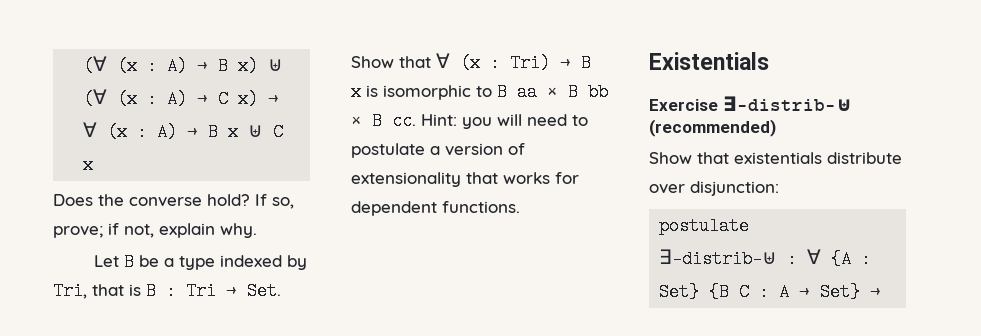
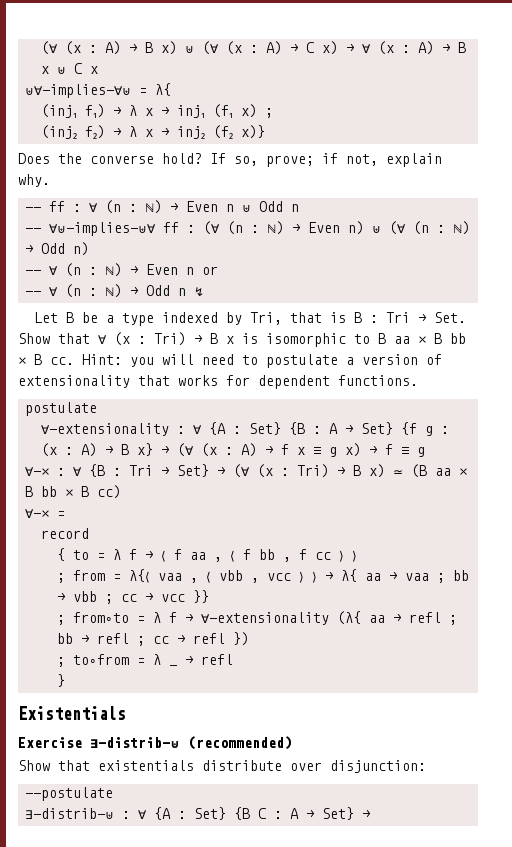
+ ⊎∀-implies-∀⊎ = λ{
+ (inj₁ f₁) → λ x → inj₁ (f₁ x) ;
+ (inj₂ f₂) → λ x → inj₂ (f₂ x)}
+ -- ff : ∀ (n : ℕ) → Even n ⊎ Odd n
+ -- ∀⊎-implies-⊎∀ ff : (∀ (n : ℕ) → Even n) ⊎ (∀ (n : ℕ) → Odd n)
+ -- ∀ (n : ℕ) → Even n or
+ -- ∀ (n : ℕ) → Odd n ↯
  Hint: you will need to postulate a version of extensionality that works for dependent functions.
+ postulate
+ ∀-extensionality : ∀ {A : Set} {B : A → Set} {f g : (x : A) → B x} → (∀ (x : A) → f x ≡ g x) → f ≡ g
+ ∀-× : ∀ {B : Tri → Set} → (∀ (x : Tri) → B x) ≃ (B aa × B bb × B cc)
+ ∀-× =
+ record
+ { to = λ f → ⟨ f aa , ⟨ f bb , f cc ⟩ ⟩
+ ; from = λ{⟨ vaa , ⟨ vbb , vcc ⟩ ⟩ → λ{ aa → vaa ; bb → vbb ; cc → vcc }}
+ ; from∘to = λ f → ∀-extensionality (λ{ aa → refl ; bb → refl ; cc → refl })
+ ; to∘from = λ _ → refl
+ }
  Show that existentials distribute over disjunction:
- postulate
+ --postulate

